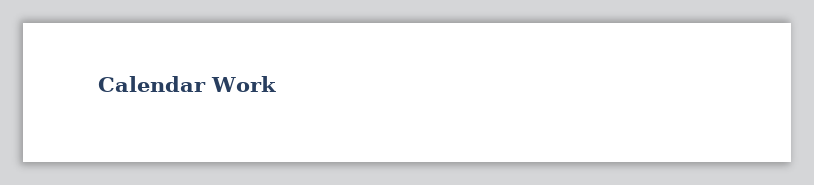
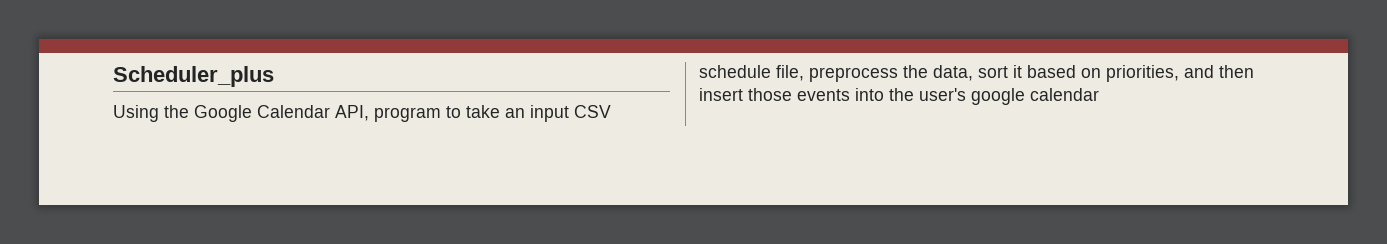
- Calendar Work
+ Scheduler_plus
+ Using the Google Calendar API, program to take an input CSV schedule file, preprocess the data, sort it based on priorities, and then insert those events into the user's google calendar

